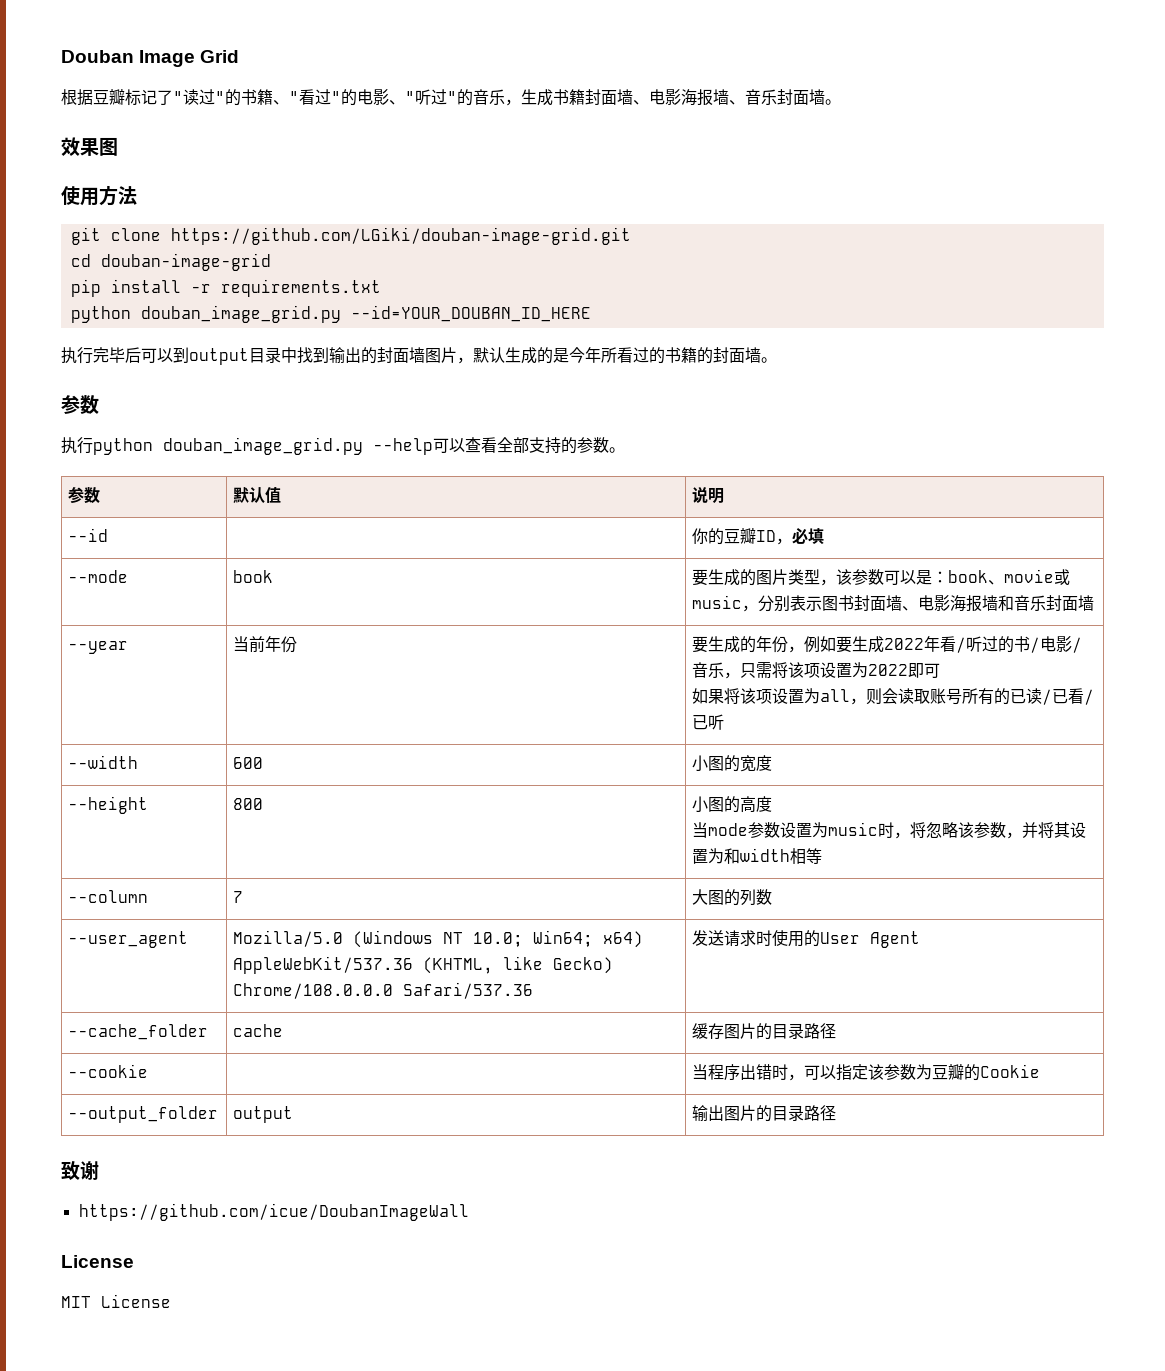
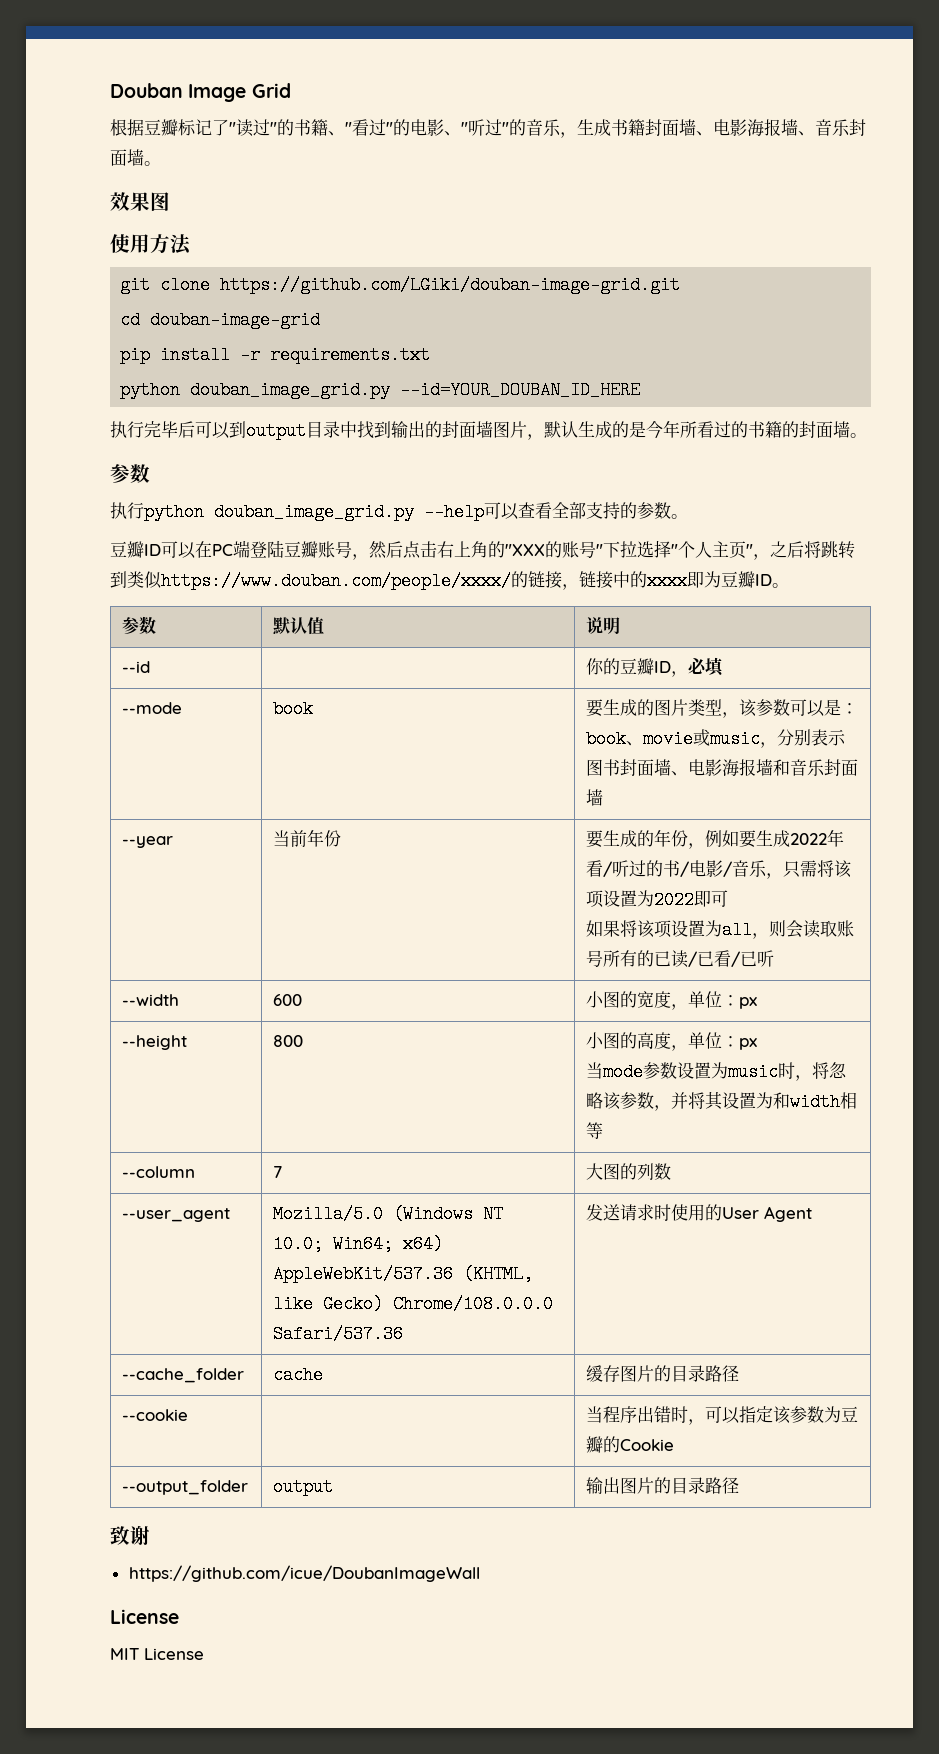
+ 豆瓣ID可以在PC端登陆豆瓣账号，然后点击右上角的"XXX的账号"下拉选择"个人主页"，之后将跳转到类似https://www.douban.com/people/xxxx/的链接，链接中的xxxx即为豆瓣ID。
- --width | 600 | 小图的宽度
+ --width | 600 | 小图的宽度，单位：px
- --height | 800 | 小图的高度
+ --height | 800 | 小图的高度，单位：px

